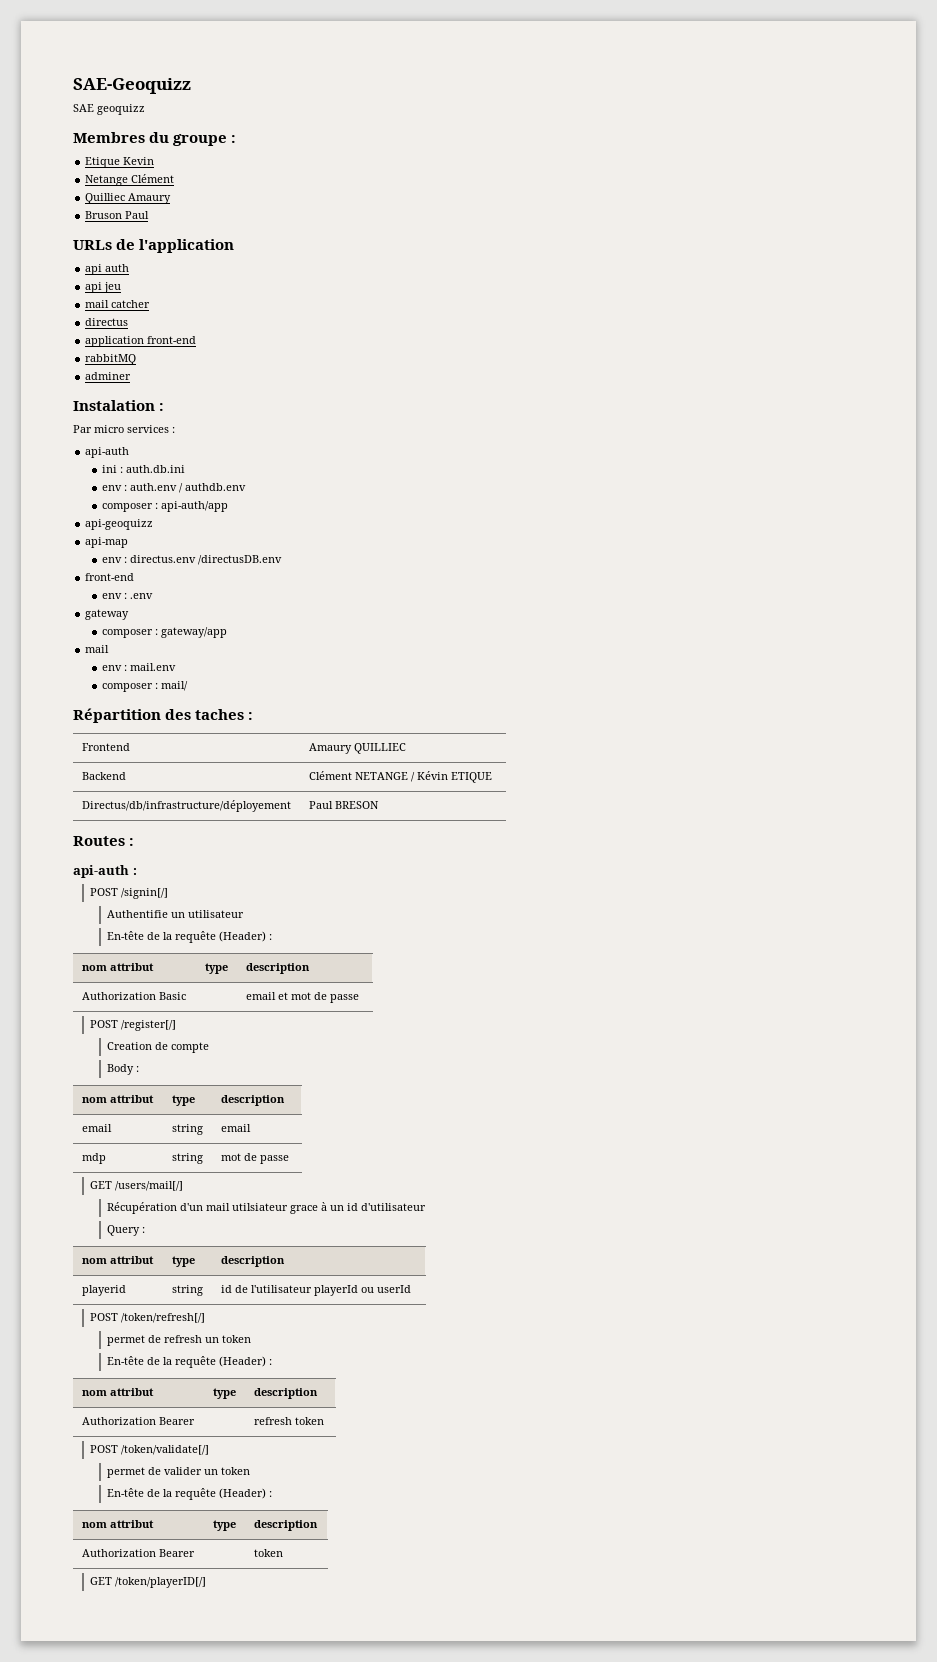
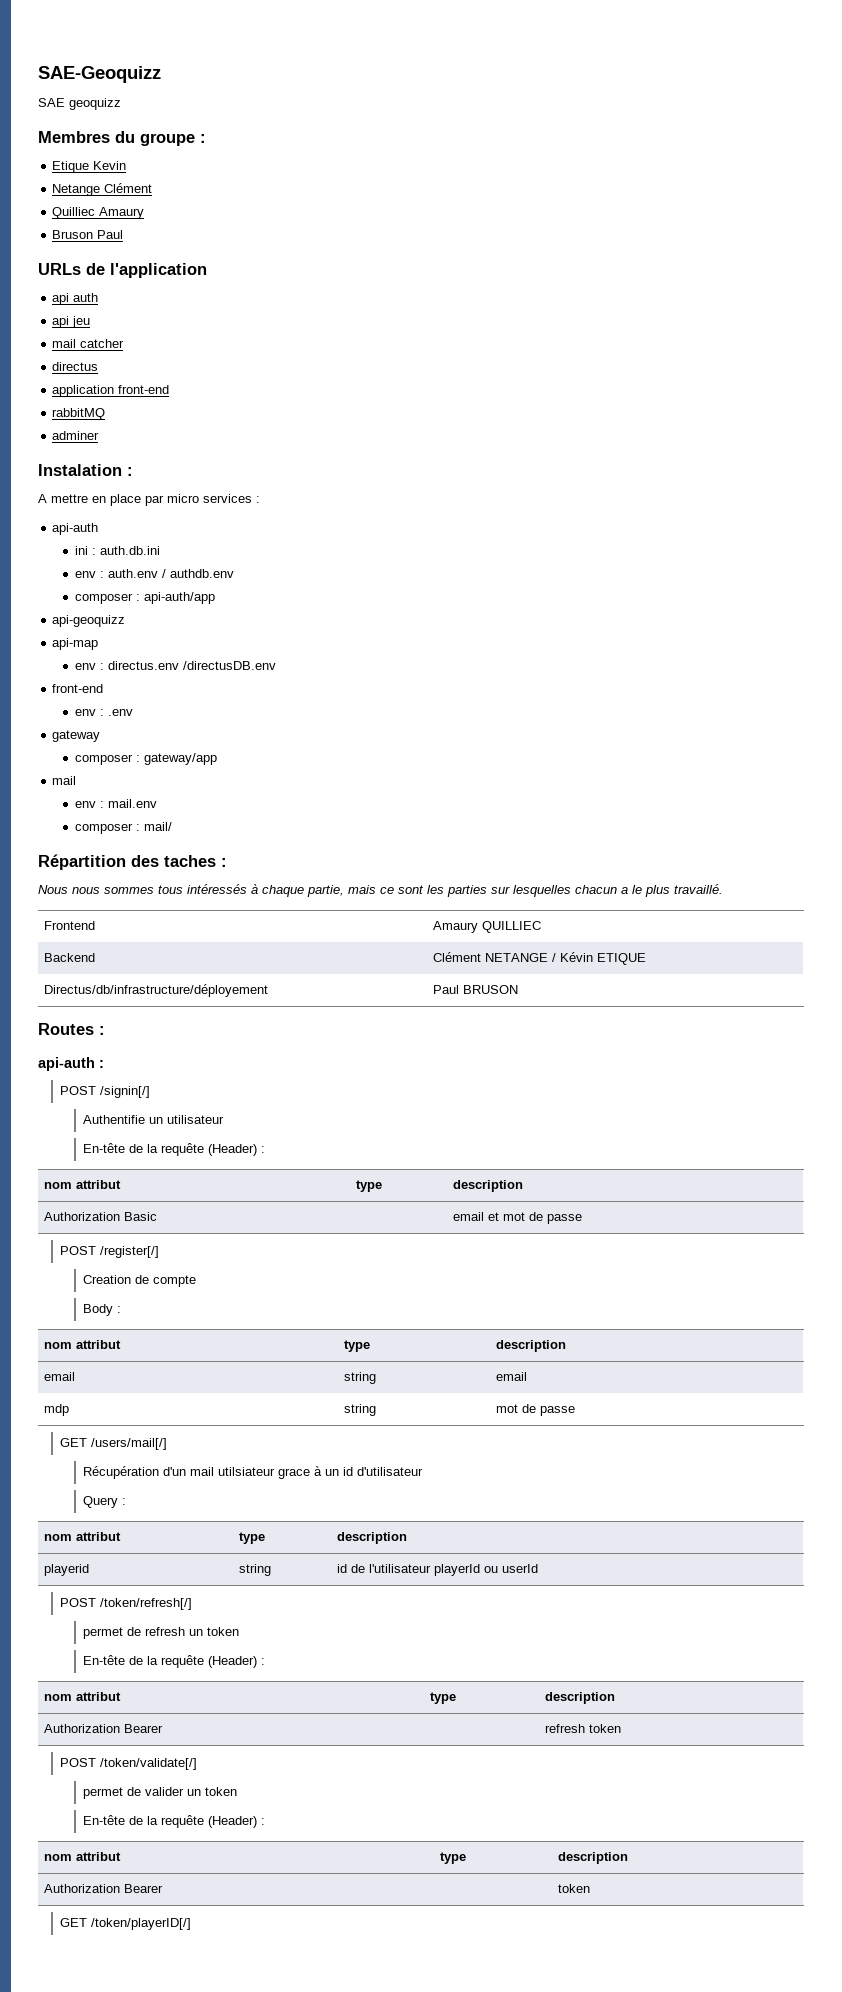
- Par micro services :
+ A mettre en place par micro services :
+ Nous nous sommes tous intéressés à chaque partie, mais ce sont les parties sur lesquelles chacun a le plus travaillé.
- Directus/db/infrastructure/déployement | Paul BRESON
+ Directus/db/infrastructure/déployement | Paul BRUSON

